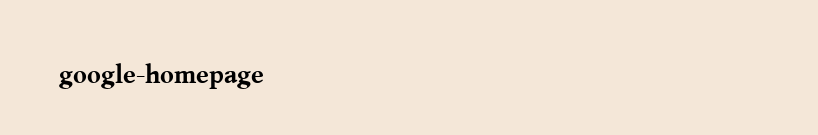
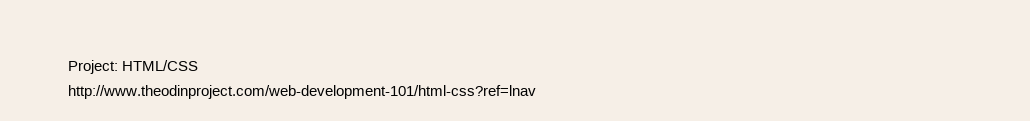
- google-homepage
+ Project: HTML/CSS
+ http://www.theodinproject.com/web-development-101/html-css?ref=lnav

